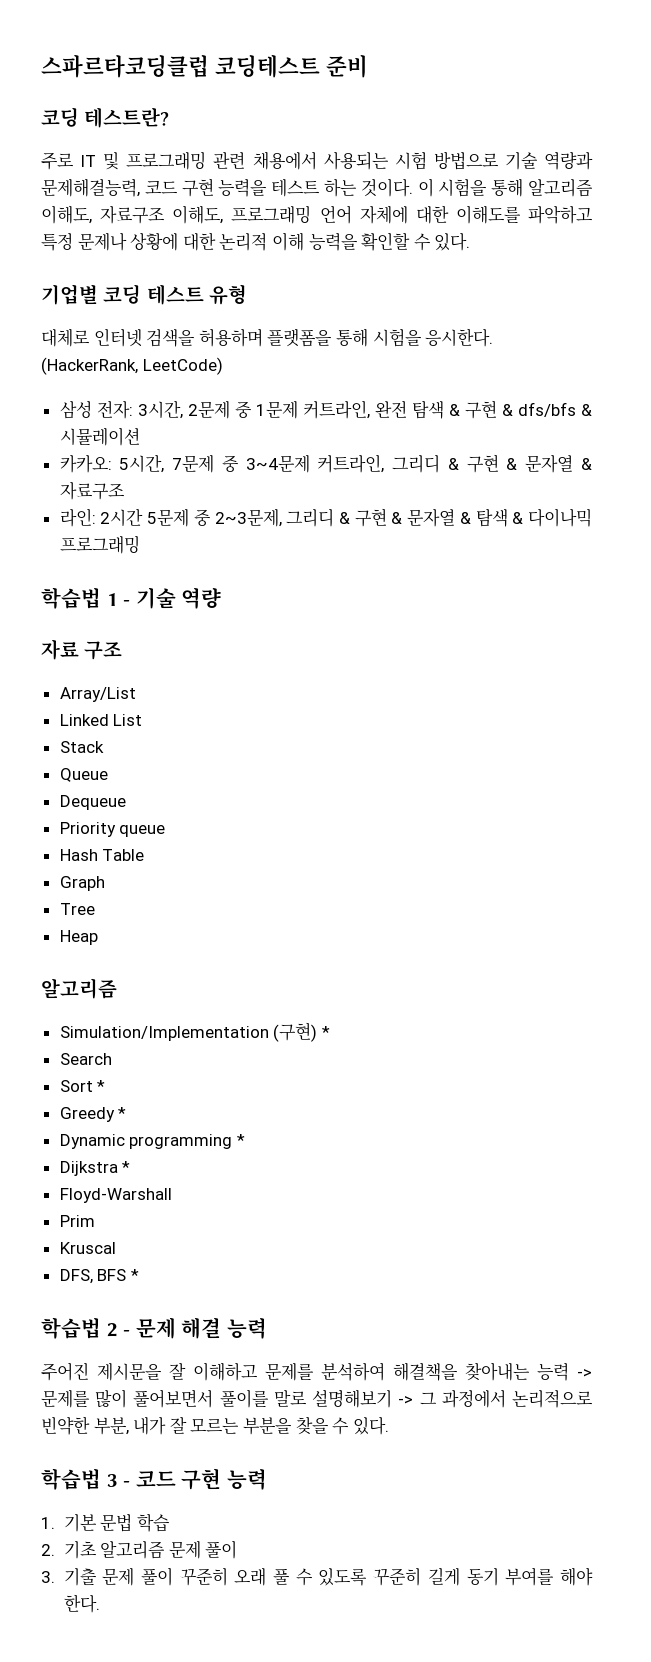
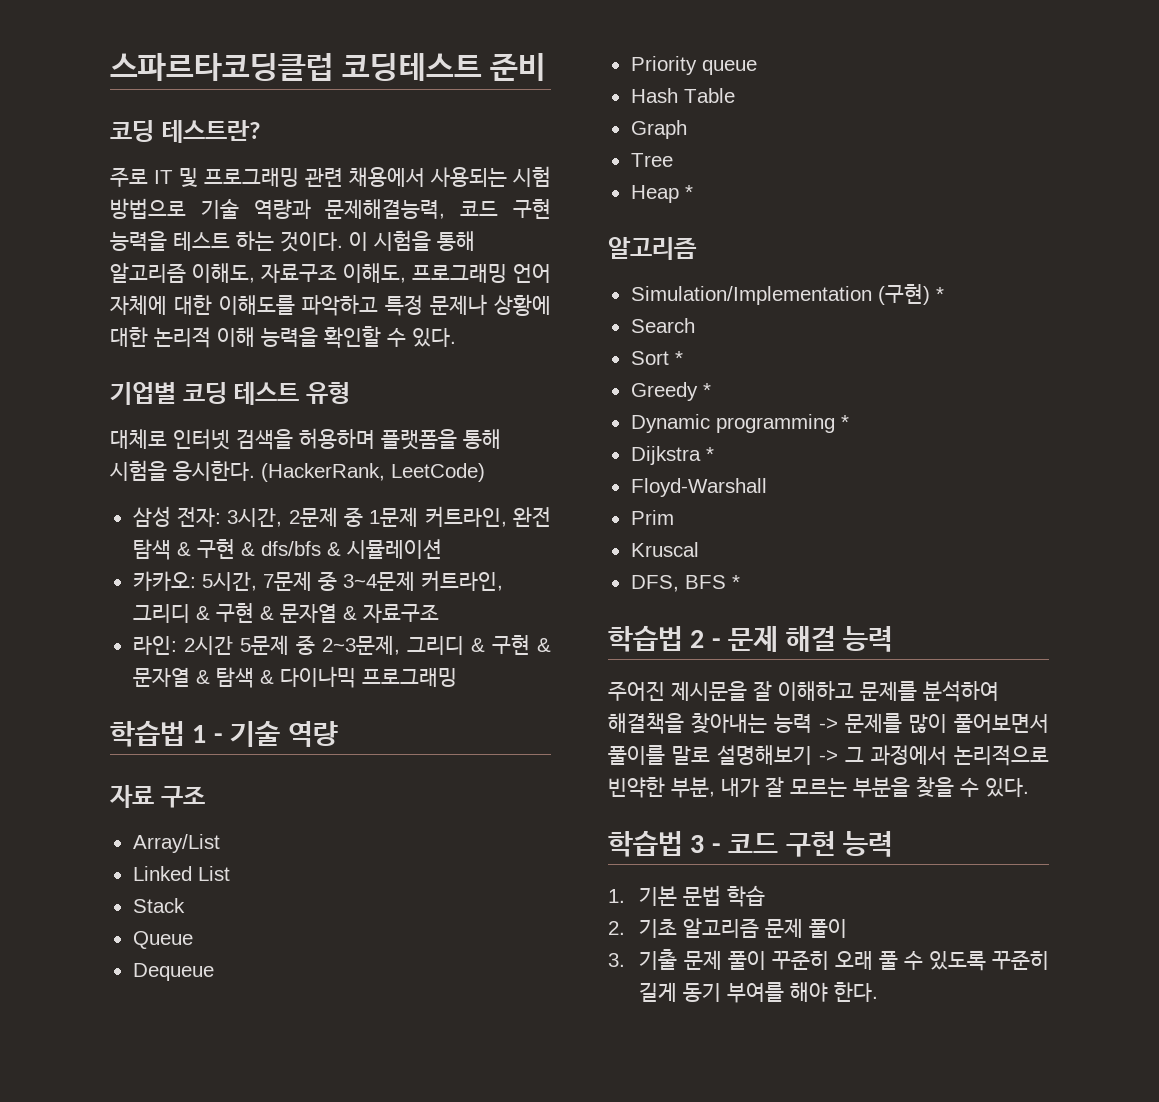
- Heap
+ Heap *

